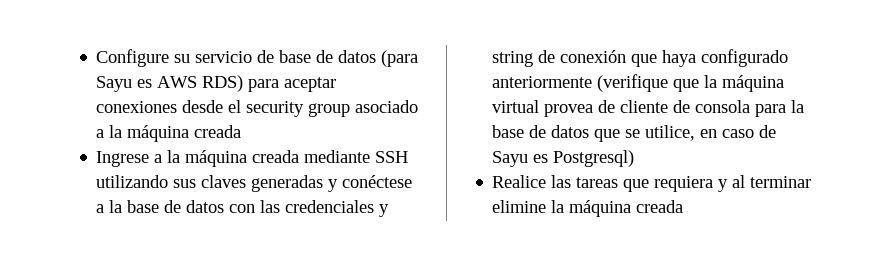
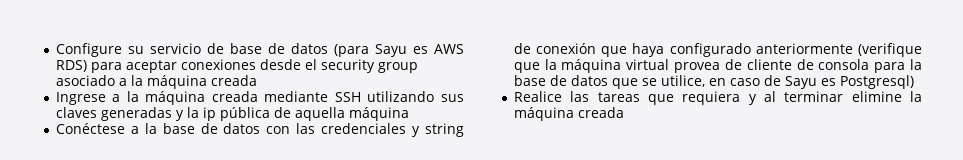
- Ingrese a la máquina creada mediante SSH utilizando sus claves generadas y conéctese a la base de datos con las credenciales y string de conexión que haya configurado anteriormente (verifique que la máquina virtual provea de cliente de consola para la base de datos que se utilice, en caso de Sayu es Postgresql)
+ Ingrese a la máquina creada mediante SSH utilizando sus claves generadas y la ip pública de aquella máquina
+ Conéctese a la base de datos con las credenciales y string de conexión que haya configurado anteriormente (verifique que la máquina virtual provea de cliente de consola para la base de datos que se utilice, en caso de Sayu es Postgresql)

